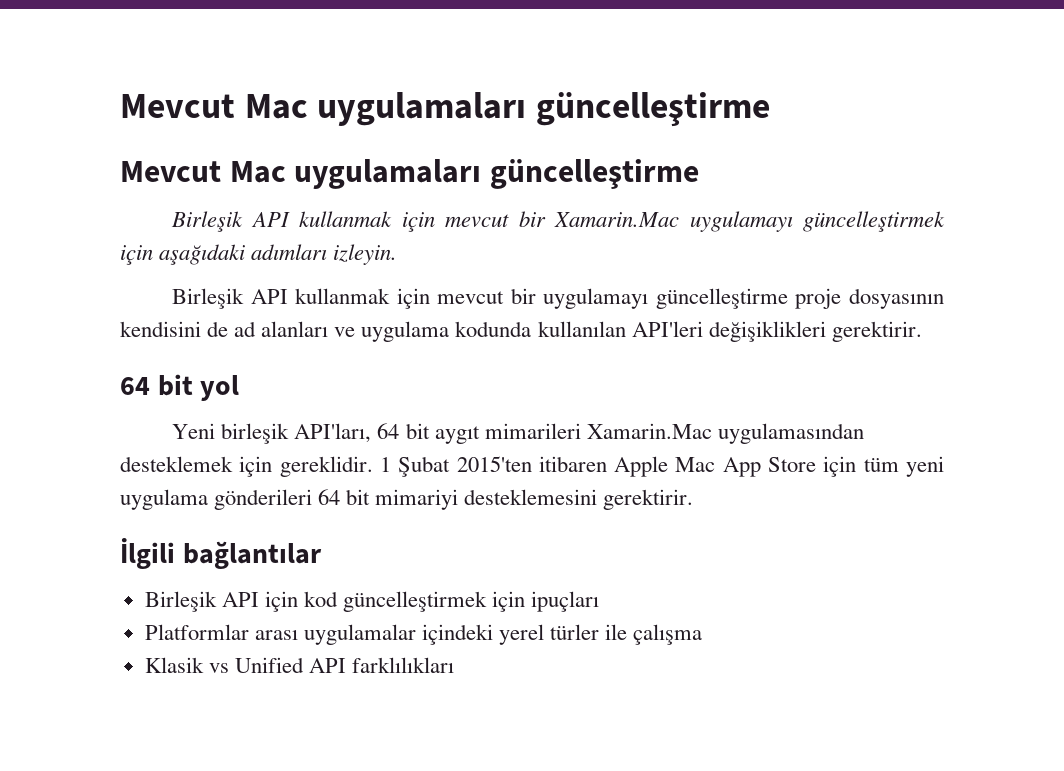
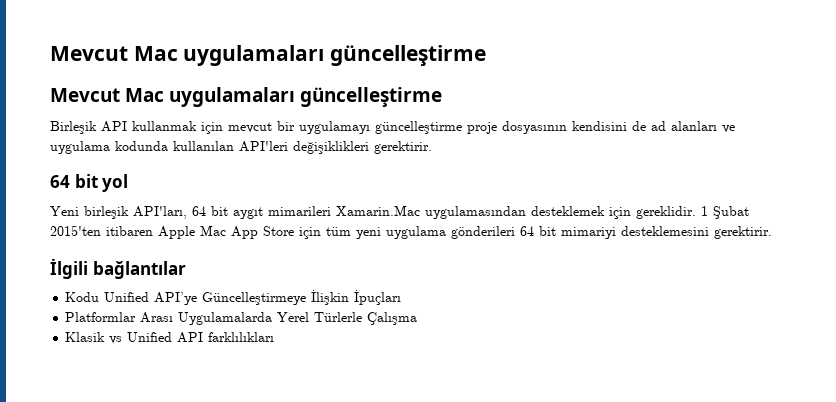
- Birleşik API kullanmak için mevcut bir Xamarin.Mac uygulamayı güncelleştirmek için aşağıdaki adımları izleyin.
- Birleşik API için kod güncelleştirmek için ipuçları
- Platformlar arası uygulamalar içindeki yerel türler ile çalışma
+ Kodu Unified API’ye Güncelleştirmeye İlişkin İpuçları
+ Platformlar Arası Uygulamalarda Yerel Türlerle Çalışma

